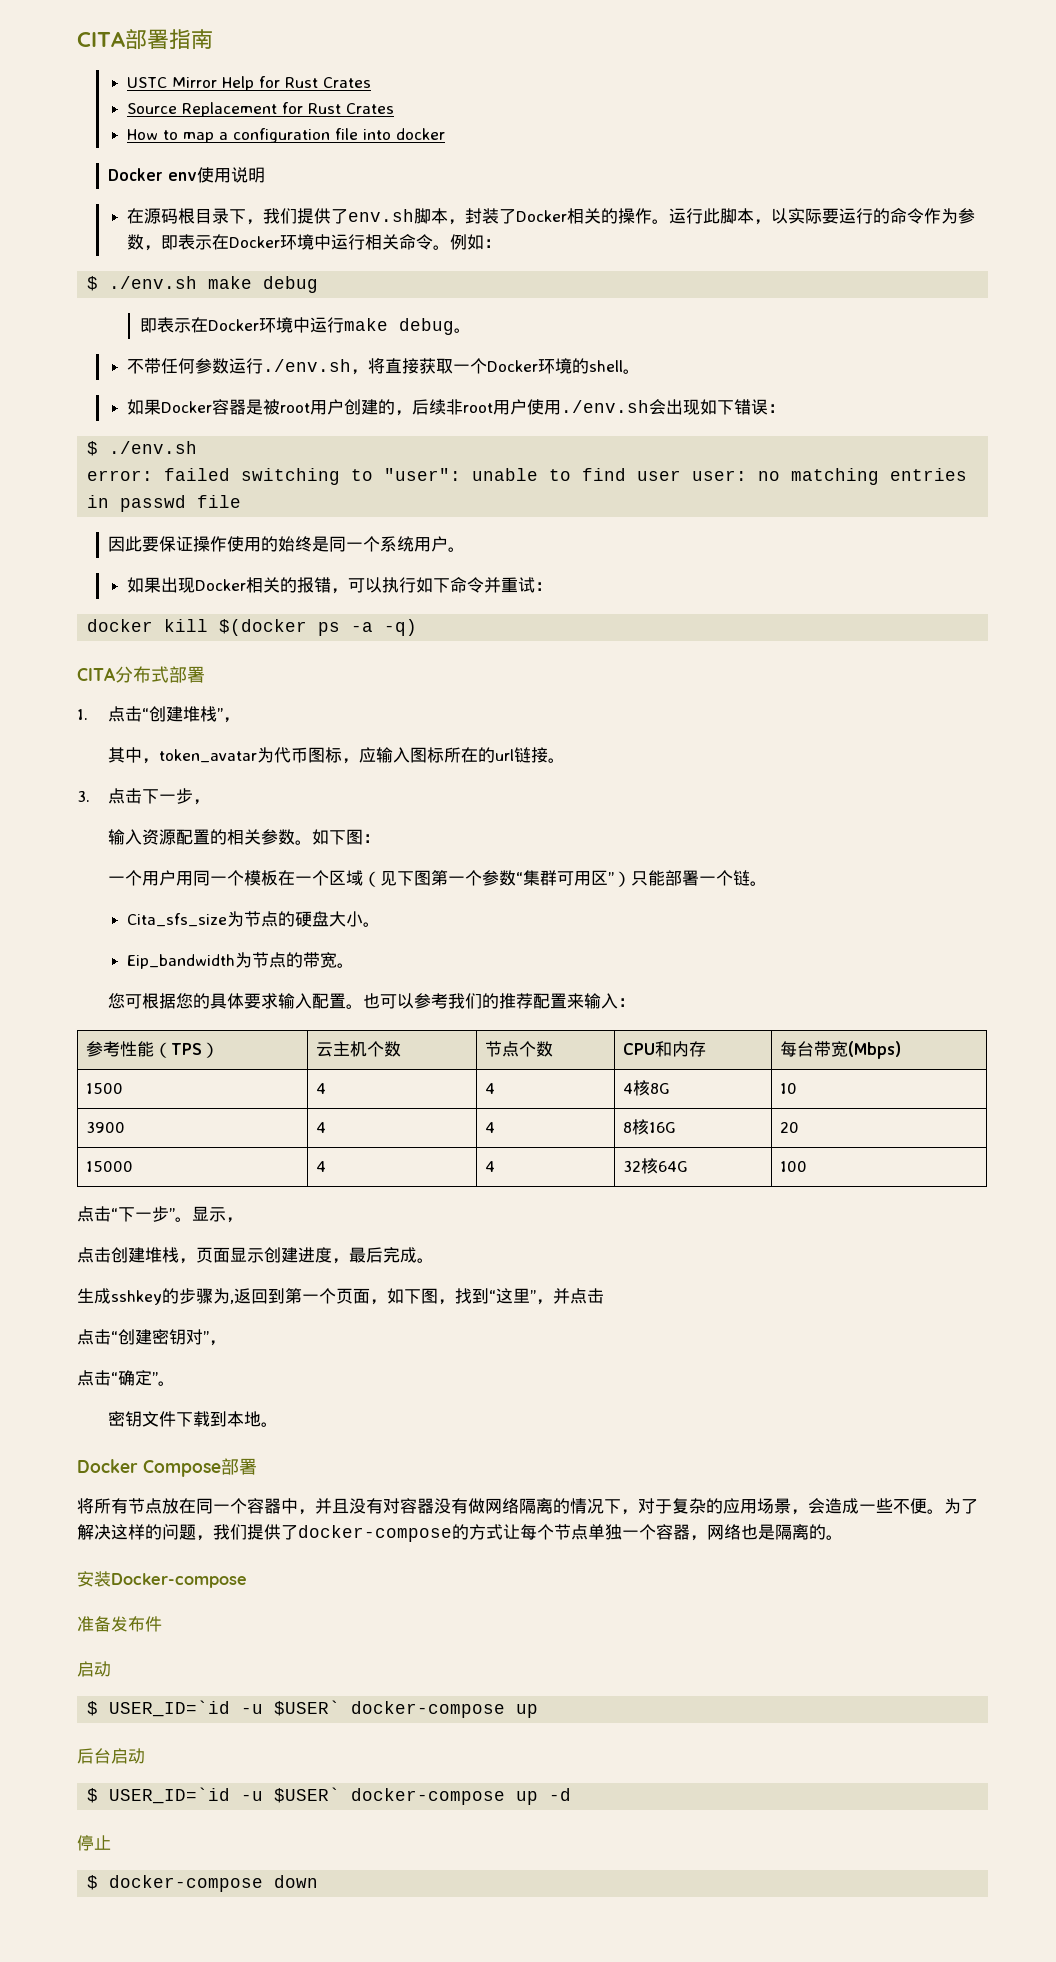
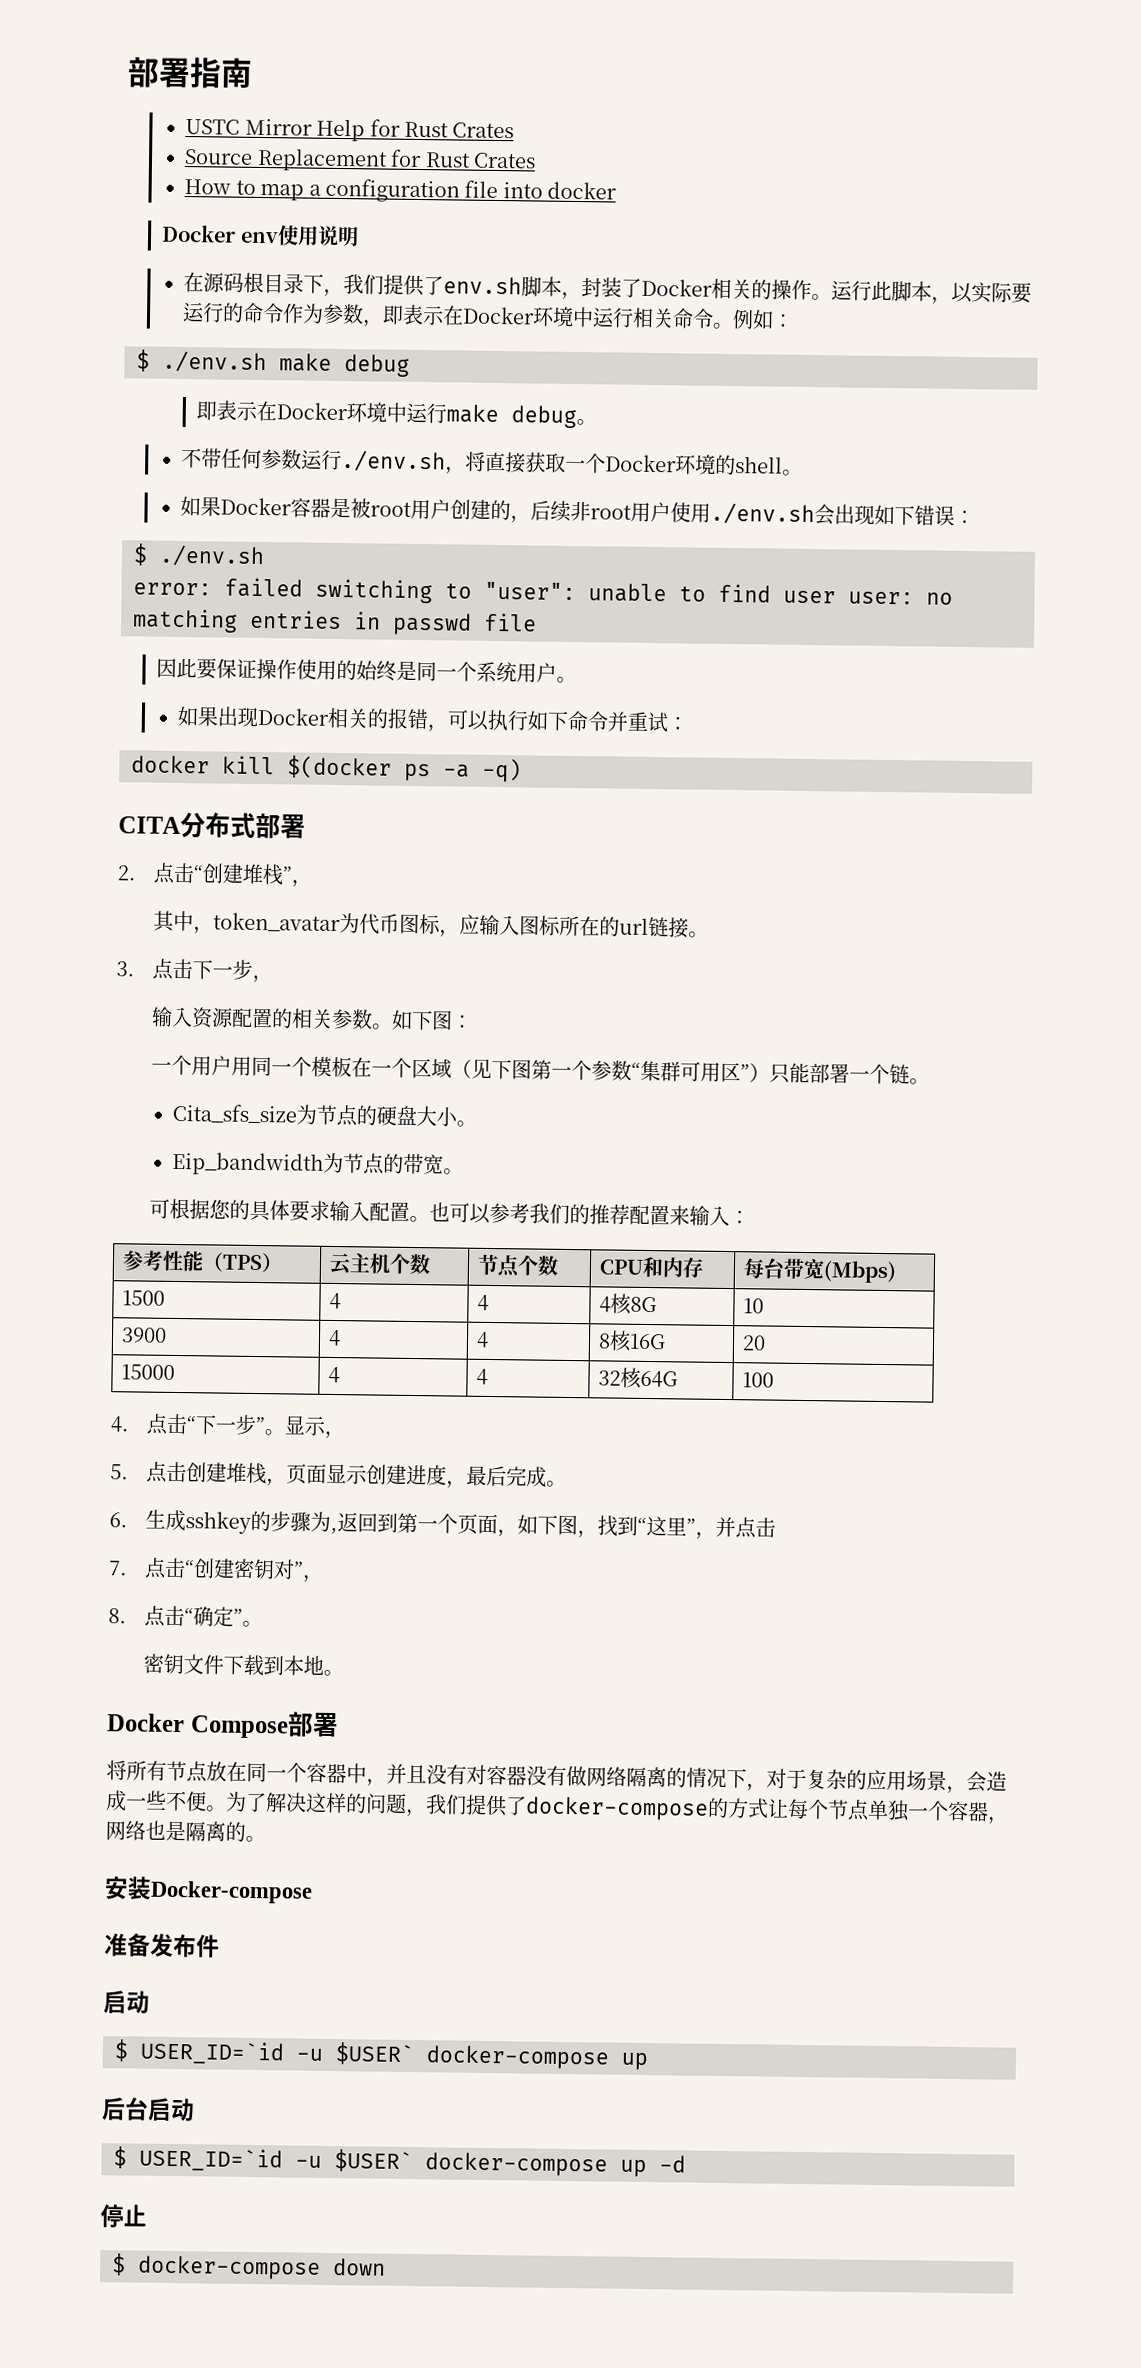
- CITA部署指南
+ 部署指南
- 1.点击“创建堆栈”，
+ 2.点击“创建堆栈”，
- 您可根据您的具体要求输入配置。
+ 可根据您的具体要求输入配置。
- 点击“下一步”。
+ 4.点击“下一步”。
- 点击创建堆栈，页面显示创建进度，最后完成。
+ 5.点击创建堆栈，页面显示创建进度，最后完成。
- 生成sshkey的步骤为,返回到第一个页面，如下图，找到“这里”，并点击
+ 6.生成sshkey的步骤为,返回到第一个页面，如下图，找到“这里”，并点击
- 点击“创建密钥对”，
+ 7.点击“创建密钥对”，
- 点击“确定”。
+ 8.点击“确定”。

